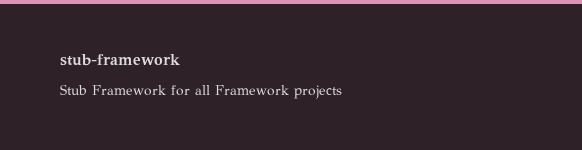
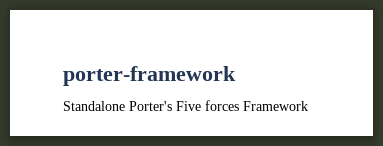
- stub-framework
- Stub Framework for all Framework projects
+ porter-framework
+ Standalone Porter's Five forces Framework

